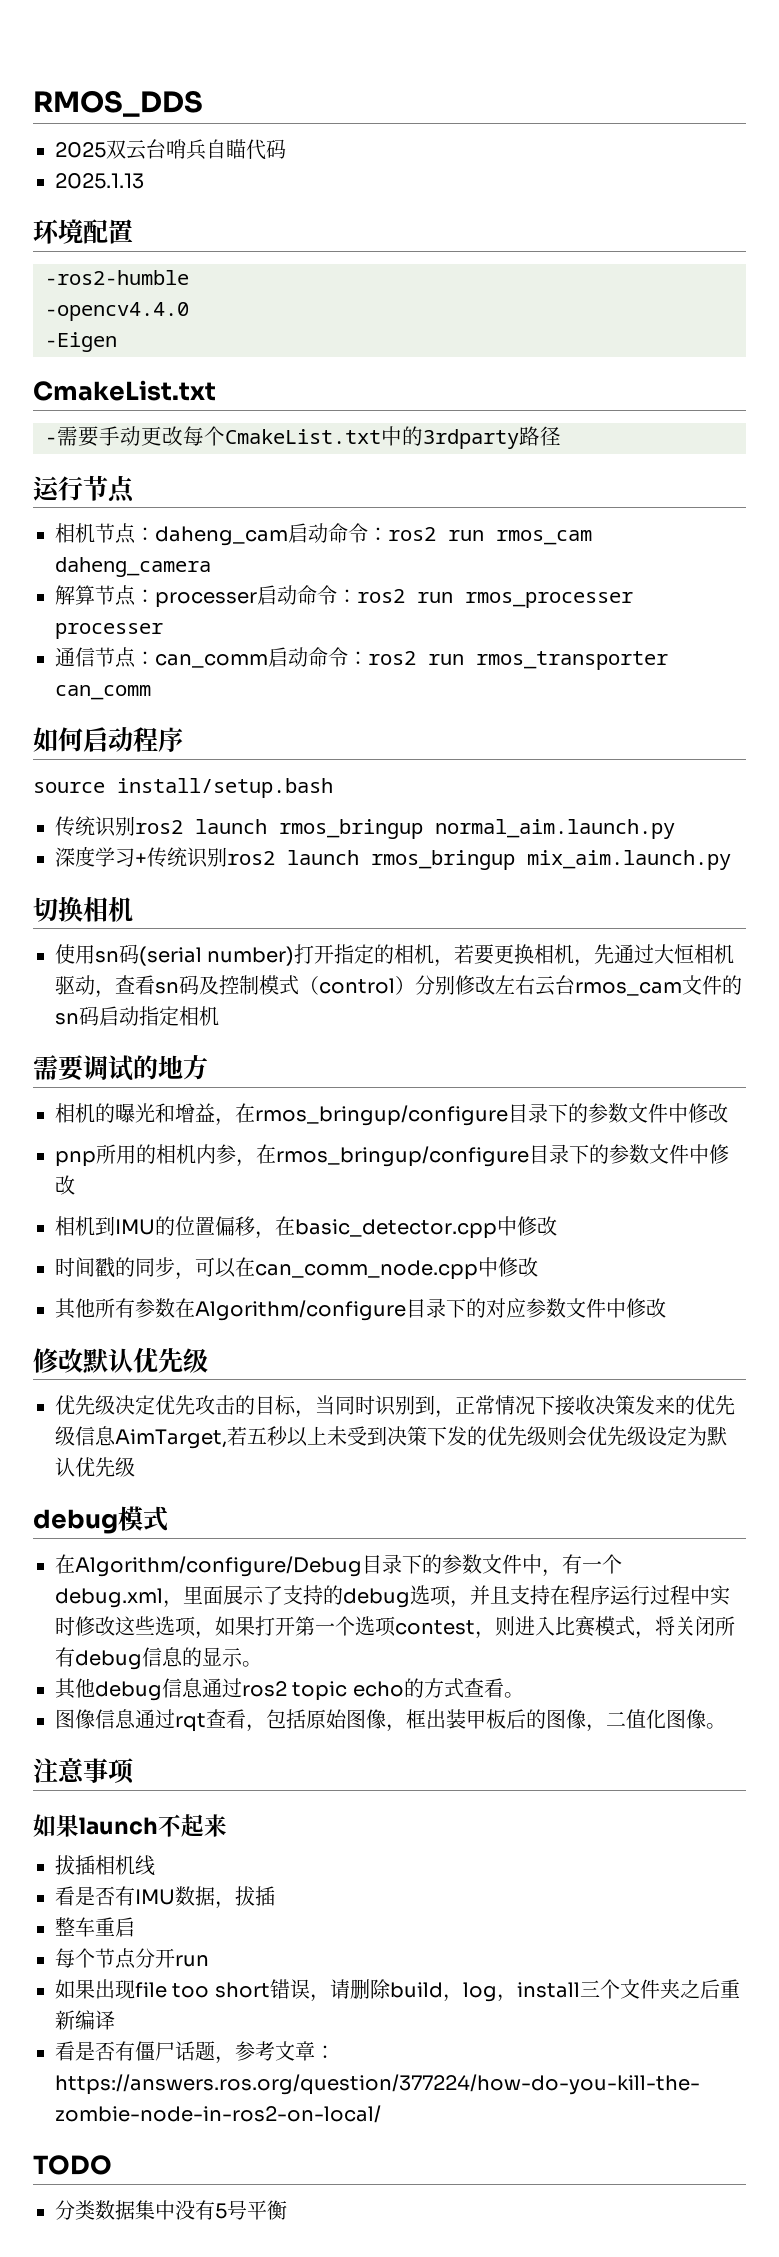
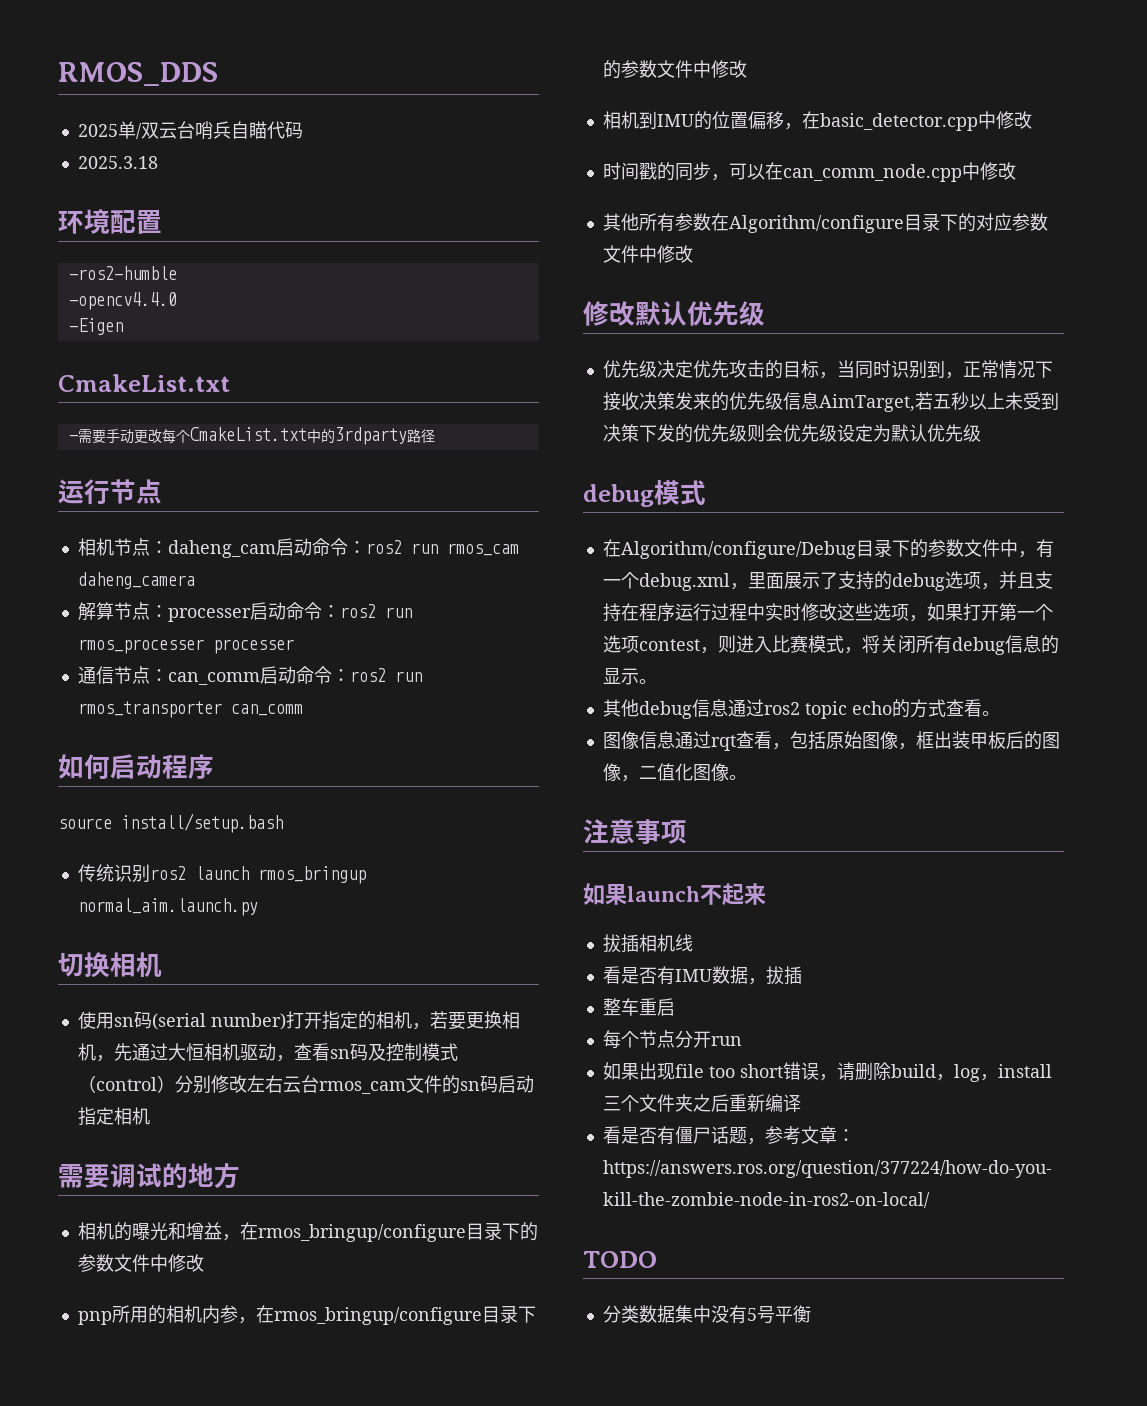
- 2025双云台哨兵自瞄代码
+ 2025单/双云台哨兵自瞄代码
- 2025.1.13
+ 2025.3.18
- 深度学习+传统识别ros2 launch rmos_bringup mix_aim.launch.py

